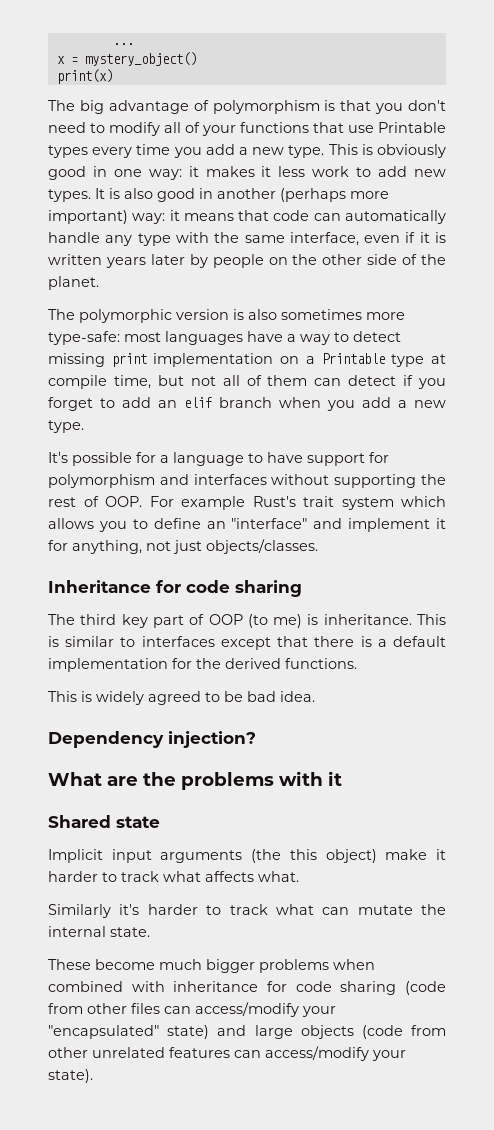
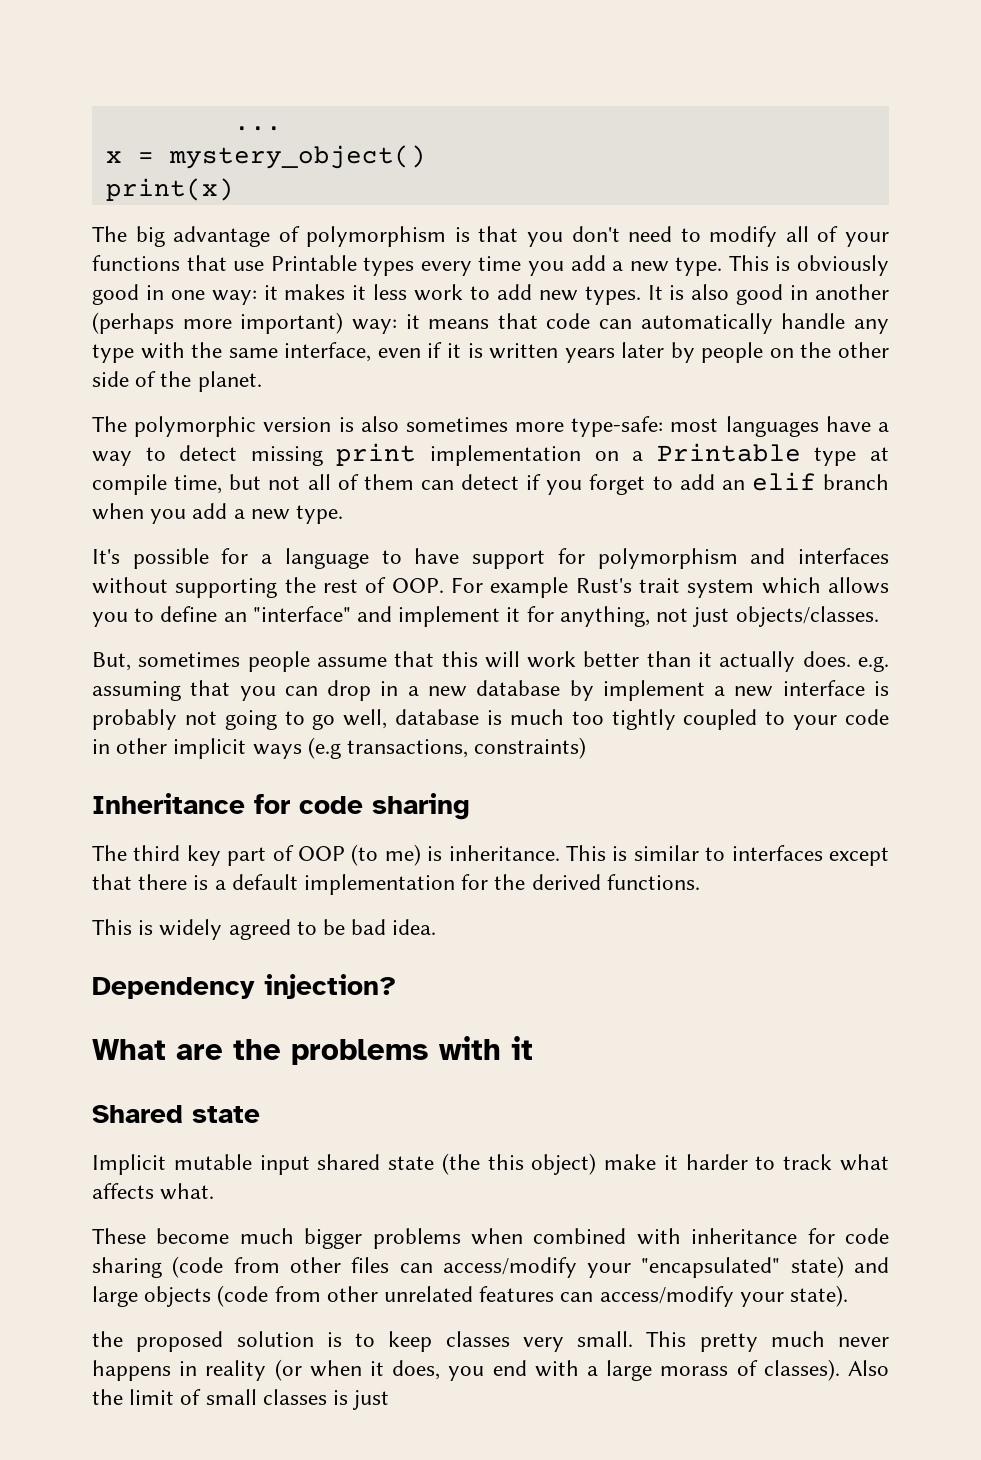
+ But, sometimes people assume that this will work better than it actually does. e.g. assuming that you can drop in a new database by implement a new interface is probably not going to go well, database is much too tightly coupled to your code in other implicit ways (e.g transactions, constraints)
- Implicit input arguments (the this object) make it harder to track what affects what.
+ Implicit mutable input shared state (the this object) make it harder to track what affects what.
- Similarly it's harder to track what can mutate the internal state.
+ the proposed solution is to keep classes very small. This pretty much never happens in reality (or when it does, you end with a large morass of classes). Also the limit of small classes is just

